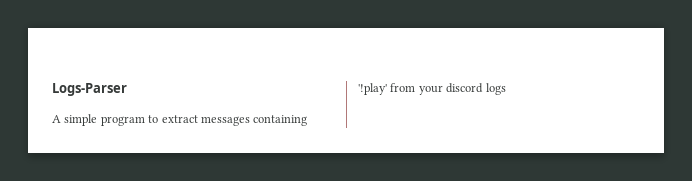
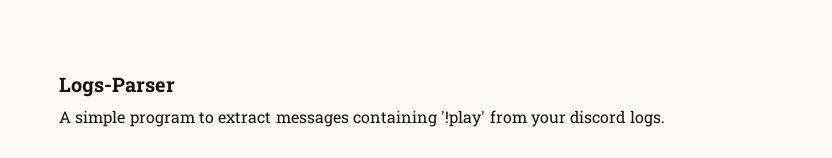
- A simple program to extract messages containing '!play' from your discord logs
+ A simple program to extract messages containing '!play' from your discord logs.

